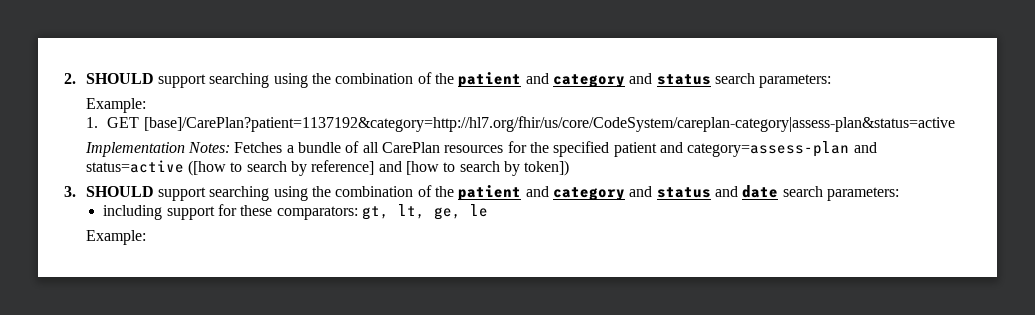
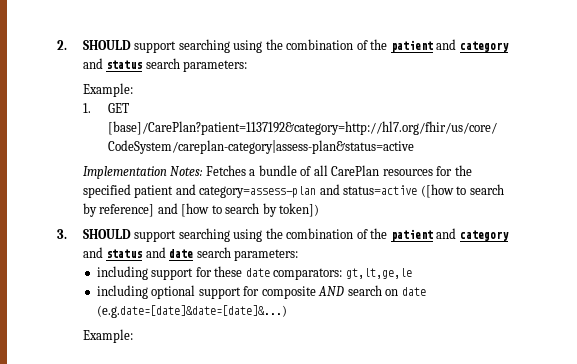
- including support for these comparators: gt, lt, ge, le
+ including support for these date comparators: gt,lt,ge,le
+ including optional support for composite AND search on date (e.g.date=[date]&date=[date]&...)

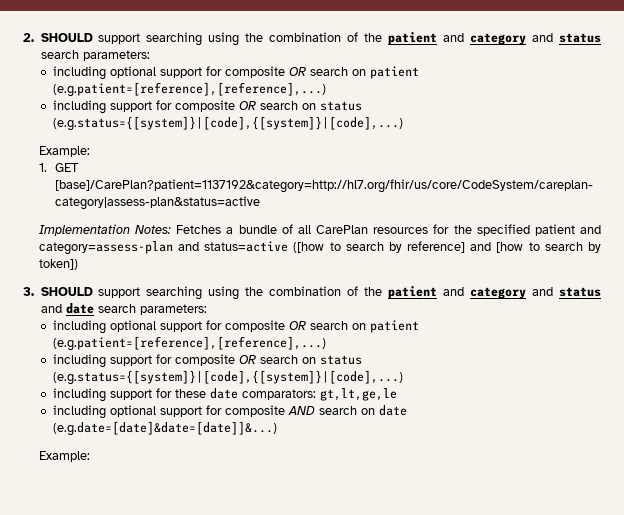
  2. SHOULD support searching using the combination of the patient and category and status search parameters:
+ including optional support for composite OR search on patient (e.g.patient=[reference],[reference],...)
+ including support for composite OR search on status (e.g.status={[system]}|[code],{[system]}|[code],...)
  3. SHOULD support searching using the combination of the patient and category and status and date search parameters:
+ including optional support for composite OR search on patient (e.g.patient=[reference],[reference],...)
+ including support for composite OR search on status (e.g.status={[system]}|[code],{[system]}|[code],...)
- including optional support for composite AND search on date (e.g.date=[date]&date=[date]&...)
+ including optional support for composite AND search on date (e.g.date=[date]&date=[date]]&...)

